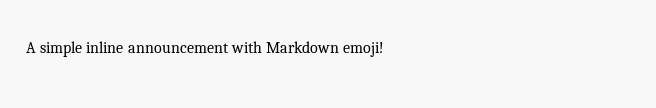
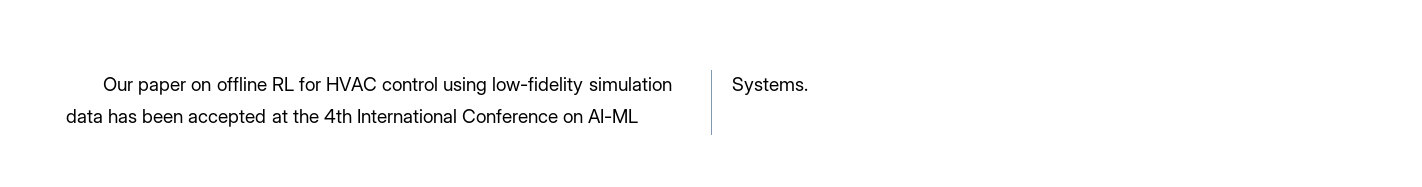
- A simple inline announcement with Markdown emoji!
+ Our paper on offline RL for HVAC control using low-fidelity simulation data has been accepted at the 4th International Conference on AI-ML Systems.

